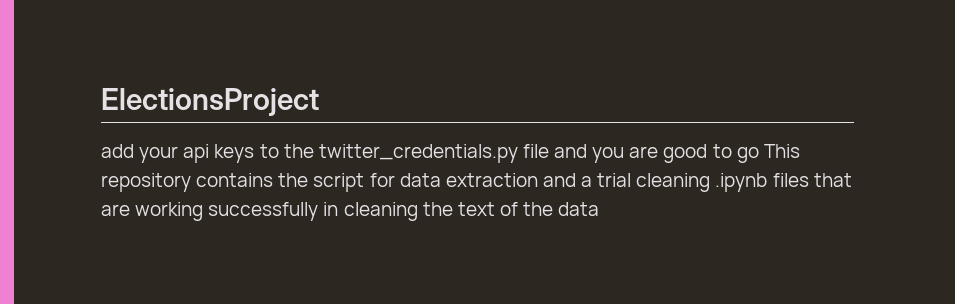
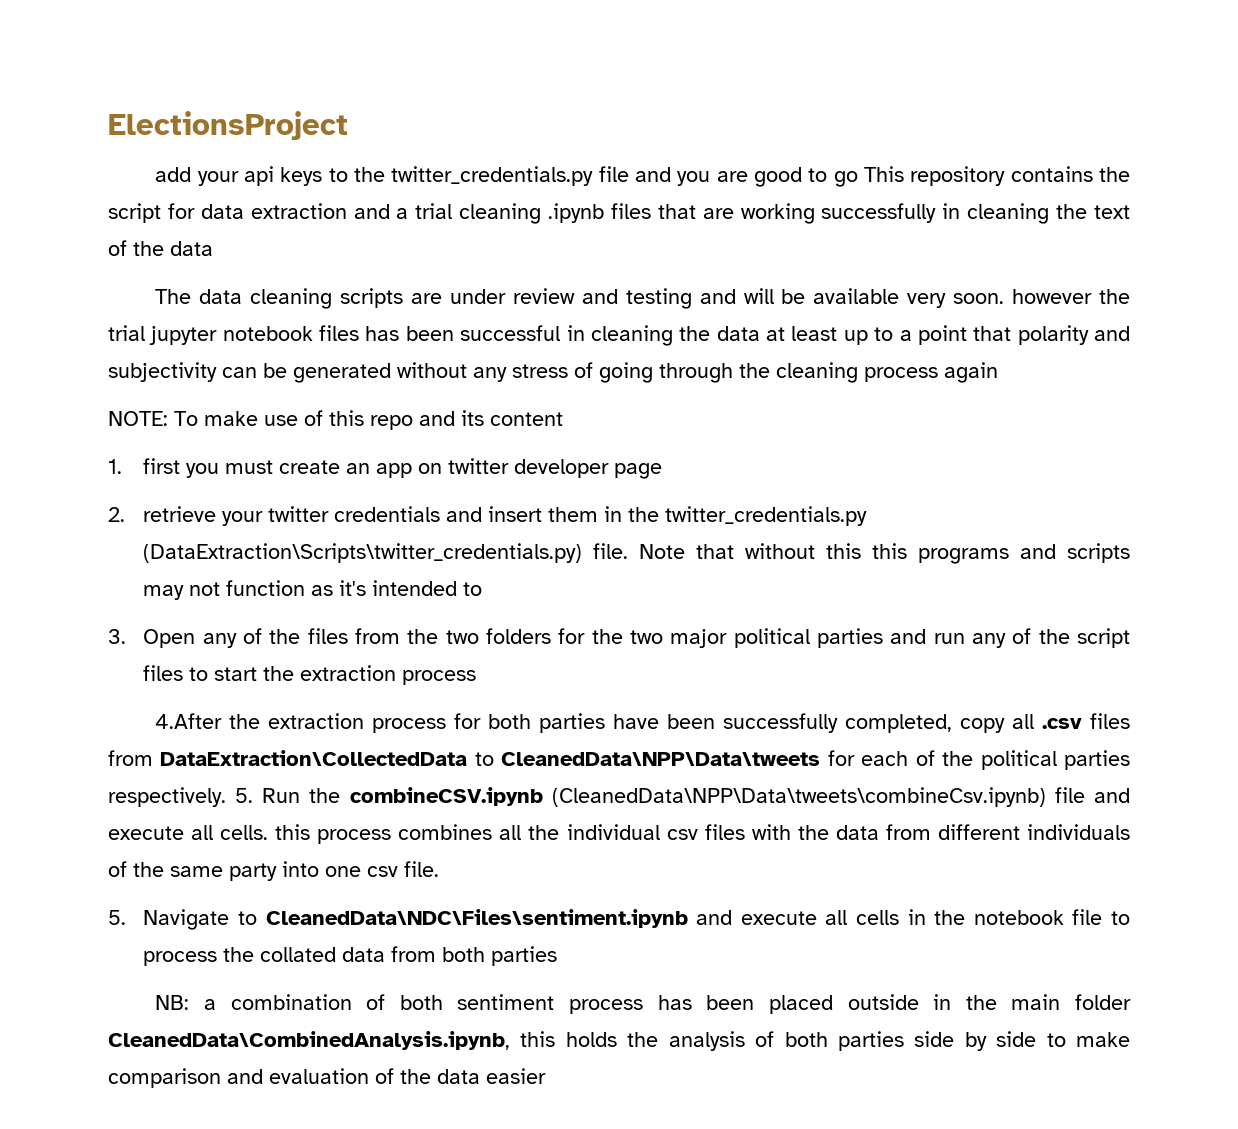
+ The data cleaning scripts are under review and testing and will be available very soon. however the trial jupyter notebook files has been successful in cleaning the data at least up to a point that polarity and subjectivity can be generated without any stress of going through the cleaning process again
+ NOTE: To make use of this repo and its content
+ 1. first you must create an app on twitter developer page
+ 2. retrieve your twitter credentials and insert them in the twitter_credentials.py (DataExtraction\Scripts\twitter_credentials.py) file. Note that without this this programs and scripts may not function as it's intended to
+ 3. Open any of the files from the two folders for the two major political parties and run any of the script files to start the extraction process
+ 4.After the extraction process for both parties have been successfully completed, copy all .csv files from DataExtraction\CollectedData to CleanedData\NPP\Data\tweets for each of the political parties respectively. 5. Run the combineCSV.ipynb (CleanedData\NPP\Data\tweets\combineCsv.ipynb) file and execute all cells. this process combines all the individual csv files with the data from different individuals of the same party into one csv file.
+ 5. Navigate to CleanedData\NDC\Files\sentiment.ipynb and execute all cells in the notebook file to process the collated data from both parties
+ NB: a combination of both sentiment process has been placed outside in the main folder CleanedData\CombinedAnalysis.ipynb, this holds the analysis of both parties side by side to make comparison and evaluation of the data easier

